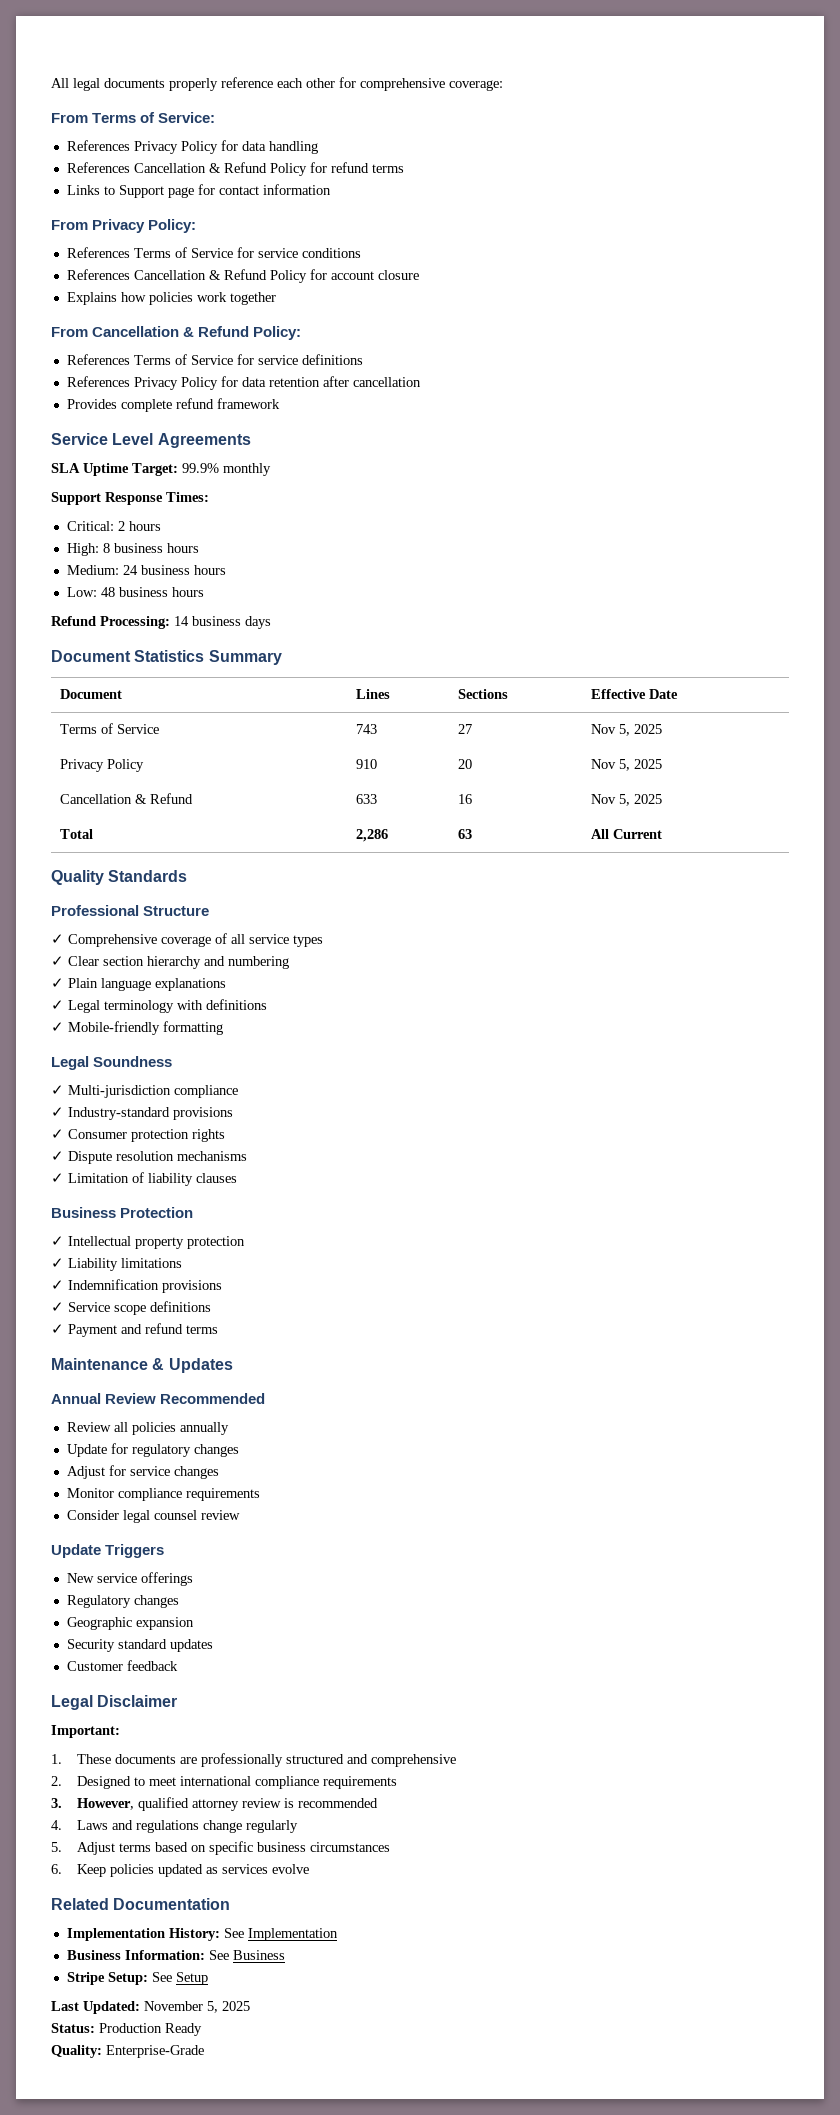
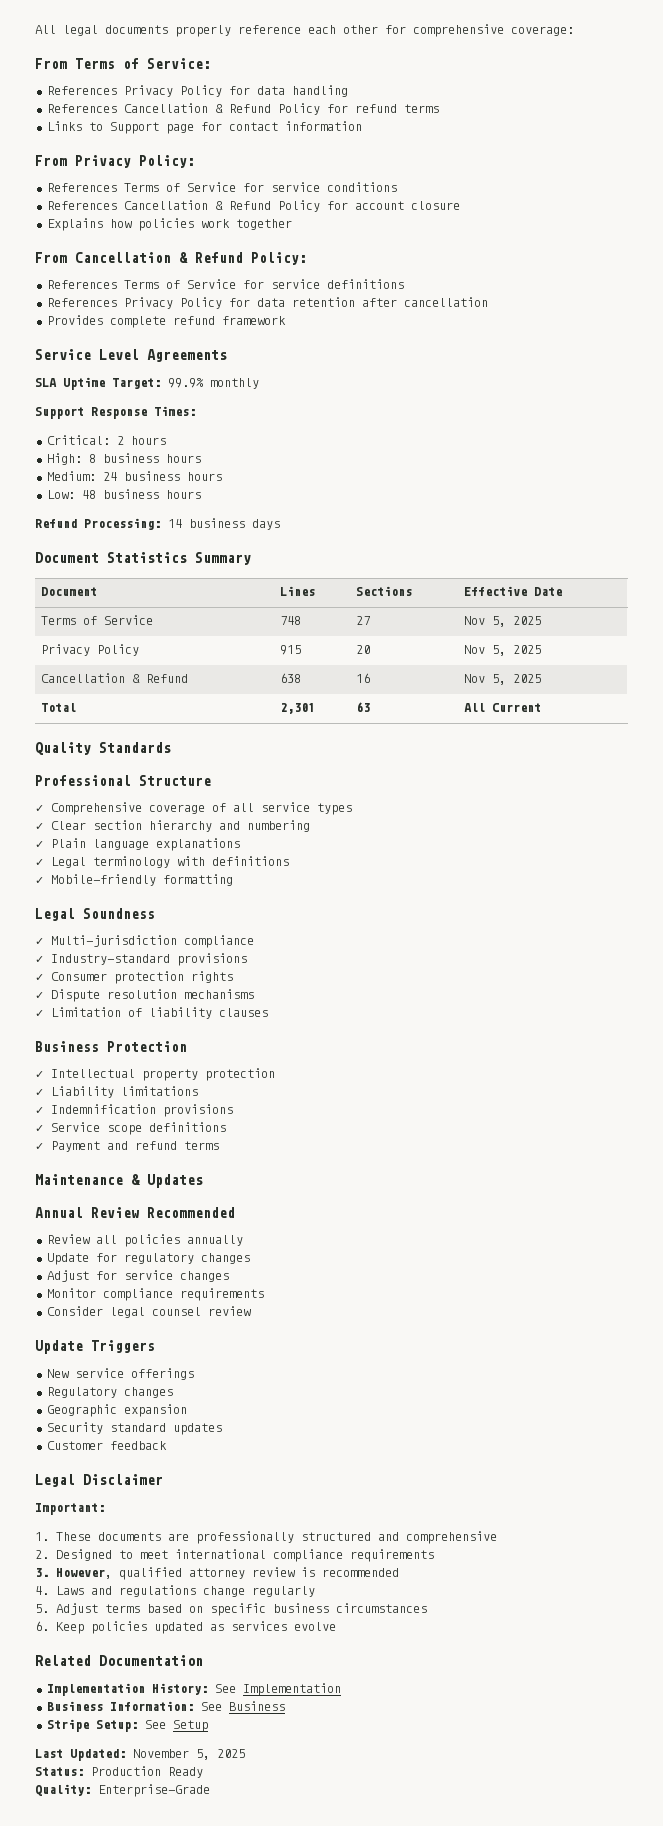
- Terms of Service | 743 | 27 | Nov 5, 2025
+ Terms of Service | 748 | 27 | Nov 5, 2025
- Privacy Policy | 910 | 20 | Nov 5, 2025
+ Privacy Policy | 915 | 20 | Nov 5, 2025
- Cancellation & Refund | 633 | 16 | Nov 5, 2025
+ Cancellation & Refund | 638 | 16 | Nov 5, 2025
- Total | 2,286 | 63 | All Current
+ Total | 2,301 | 63 | All Current

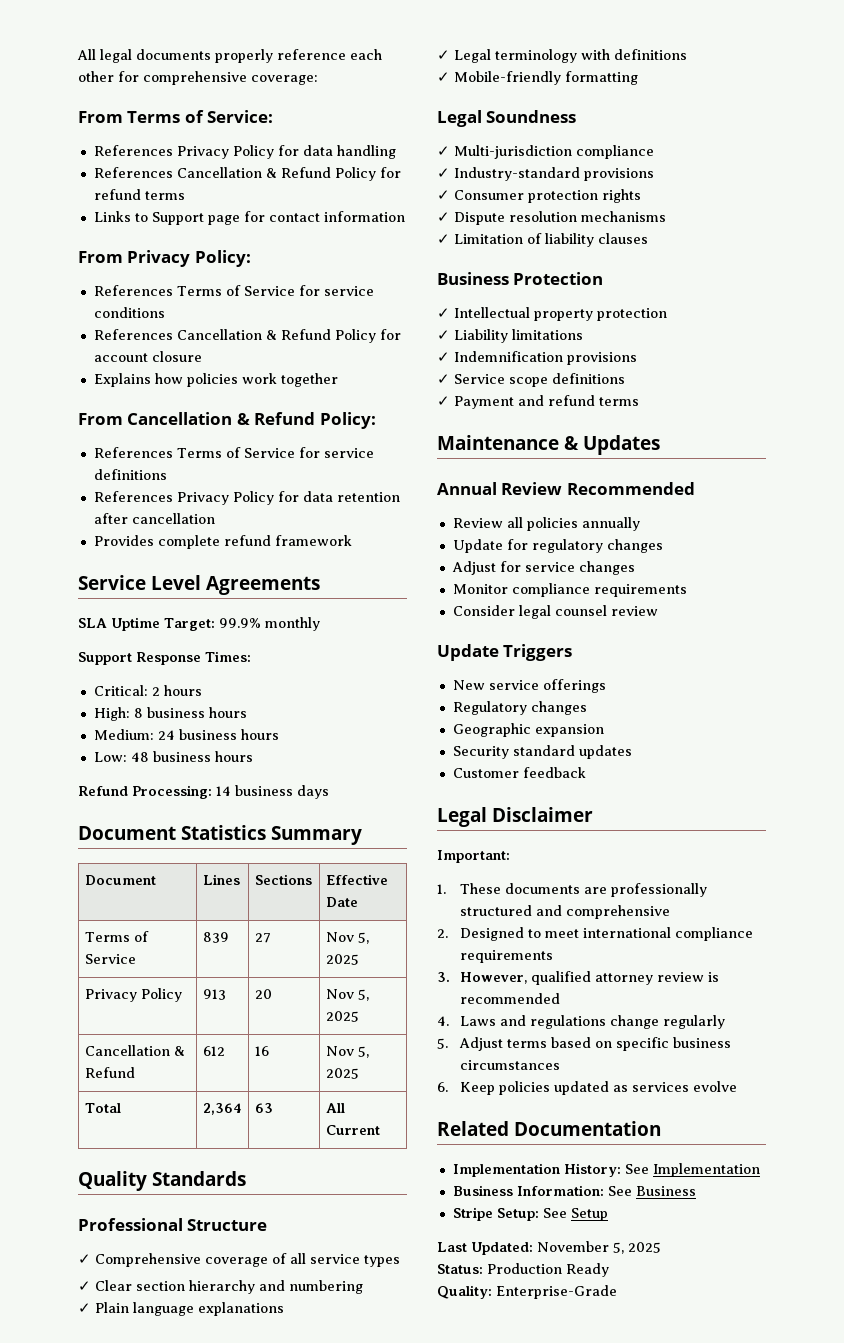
- Terms of Service | 748 | 27 | Nov 5, 2025
+ Terms of Service | 839 | 27 | Nov 5, 2025
- Privacy Policy | 915 | 20 | Nov 5, 2025
+ Privacy Policy | 913 | 20 | Nov 5, 2025
- Cancellation & Refund | 638 | 16 | Nov 5, 2025
+ Cancellation & Refund | 612 | 16 | Nov 5, 2025
- Total | 2,301 | 63 | All Current
+ Total | 2,364 | 63 | All Current

